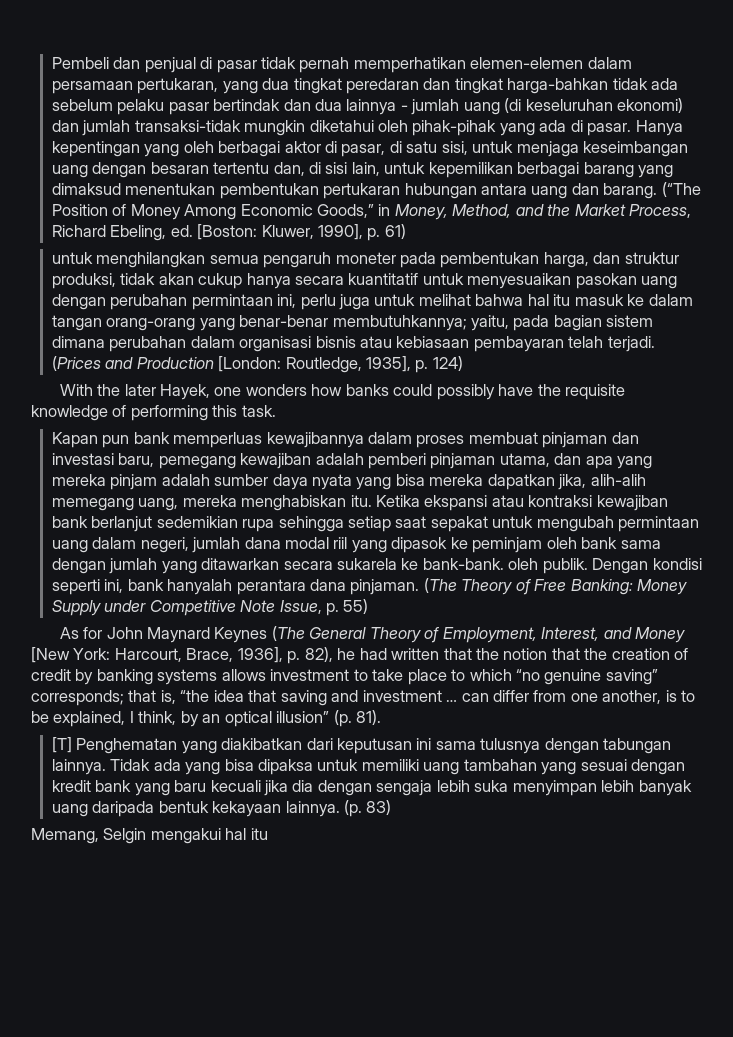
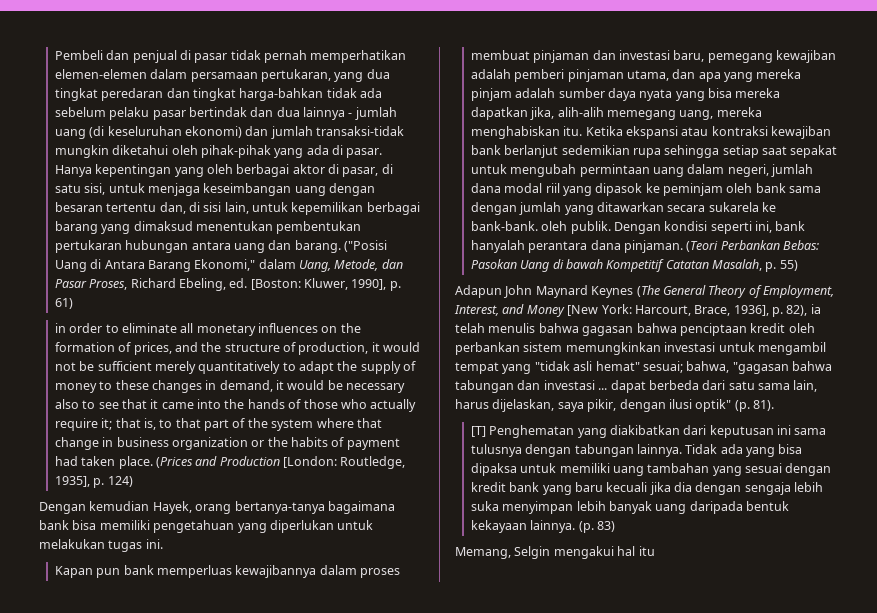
- (“The Position of Money Among Economic Goods,” in Money, Method, and the Market Process, Richard Ebeling, ed. [Boston: Kluwer, 1990], p. 61)
+ ("Posisi Uang di Antara Barang Ekonomi," dalam Uang, Metode, dan Pasar Proses, Richard Ebeling, ed. [Boston: Kluwer, 1990], p. 61)
- untuk menghilangkan semua pengaruh moneter pada pembentukan harga, dan struktur produksi, tidak akan cukup hanya secara kuantitatif untuk menyesuaikan pasokan uang dengan perubahan permintaan ini, perlu juga untuk melihat bahwa hal itu masuk ke dalam tangan orang-orang yang benar-benar membutuhkannya; yaitu, pada bagian sistem dimana perubahan dalam organisasi bisnis atau kebiasaan pembayaran telah terjadi.
+ in order to eliminate all monetary influences on the formation of prices, and the structure of production, it would not be sufficient merely quantitatively to adapt the supply of money to these changes in demand, it would be necessary also to see that it came into the hands of those who actually require it; that is, to that part of the system where that change in business organization or the habits of payment had taken place.
- With the later Hayek, one wonders how banks could possibly have the requisite knowledge of performing this task.
+ Dengan kemudian Hayek, orang bertanya-tanya bagaimana bank bisa memiliki pengetahuan yang diperlukan untuk melakukan tugas ini.
- (The Theory of Free Banking: Money Supply under Competitive Note Issue, p. 55)
+ (Teori Perbankan Bebas: Pasokan Uang di bawah Kompetitif Catatan Masalah, p. 55)
- As for John Maynard Keynes (The General Theory of Employment, Interest, and Money [New York: Harcourt, Brace, 1936], p. 82), he had written that the notion that the creation of credit by banking systems allows investment to take place to which “no genuine saving” corresponds; that is, “the idea that saving and investment … can differ from one another, is to be explained, I think, by an optical illusion” (p. 81).
+ Adapun John Maynard Keynes (The General Theory of Employment, Interest, and Money [New York: Harcourt, Brace, 1936], p. 82), ia telah menulis bahwa gagasan bahwa penciptaan kredit oleh perbankan sistem memungkinkan investasi untuk mengambil tempat yang "tidak asli hemat" sesuai; bahwa, "gagasan bahwa tabungan dan investasi ... dapat berbeda dari satu sama lain, harus dijelaskan, saya pikir, dengan ilusi optik" (p. 81).

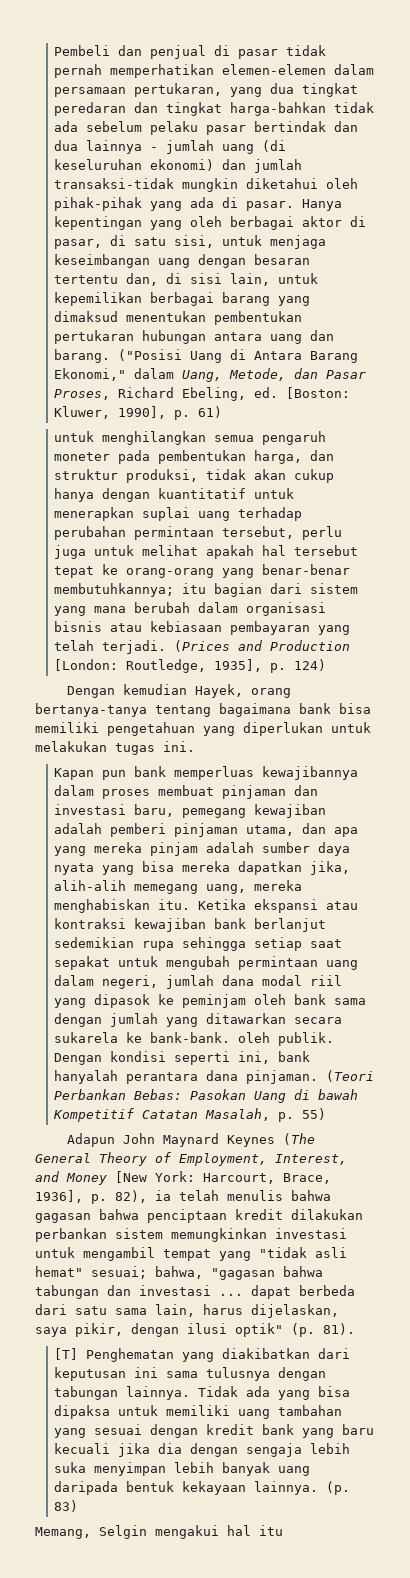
- in order to eliminate all monetary influences on the formation of prices, and the structure of production, it would not be sufficient merely quantitatively to adapt the supply of money to these changes in demand, it would be necessary also to see that it came into the hands of those who actually require it; that is, to that part of the system where that change in business organization or the habits of payment had taken place.
+ untuk menghilangkan semua pengaruh moneter pada pembentukan harga, dan struktur produksi, tidak akan cukup hanya dengan kuantitatif untuk menerapkan suplai uang terhadap perubahan permintaan tersebut, perlu juga untuk melihat apakah hal tersebut tepat ke orang-orang yang benar-benar membutuhkannya; itu bagian dari sistem yang mana berubah dalam organisasi bisnis atau kebiasaan pembayaran yang telah terjadi.
- Dengan kemudian Hayek, orang bertanya-tanya bagaimana bank bisa memiliki pengetahuan yang diperlukan untuk melakukan tugas ini.
+ Dengan kemudian Hayek, orang bertanya-tanya tentang bagaimana bank bisa memiliki pengetahuan yang diperlukan untuk melakukan tugas ini.
- Harcourt, Brace, 1936], p. 82), ia telah menulis bahwa gagasan bahwa penciptaan kredit oleh perbankan sistem memungkinkan investasi untuk mengambil tempat yang "tidak asli hemat" sesuai;
+ Harcourt, Brace, 1936], p. 82), ia telah menulis bahwa gagasan bahwa penciptaan kredit dilakukan perbankan sistem memungkinkan investasi untuk mengambil tempat yang "tidak asli hemat" sesuai;

